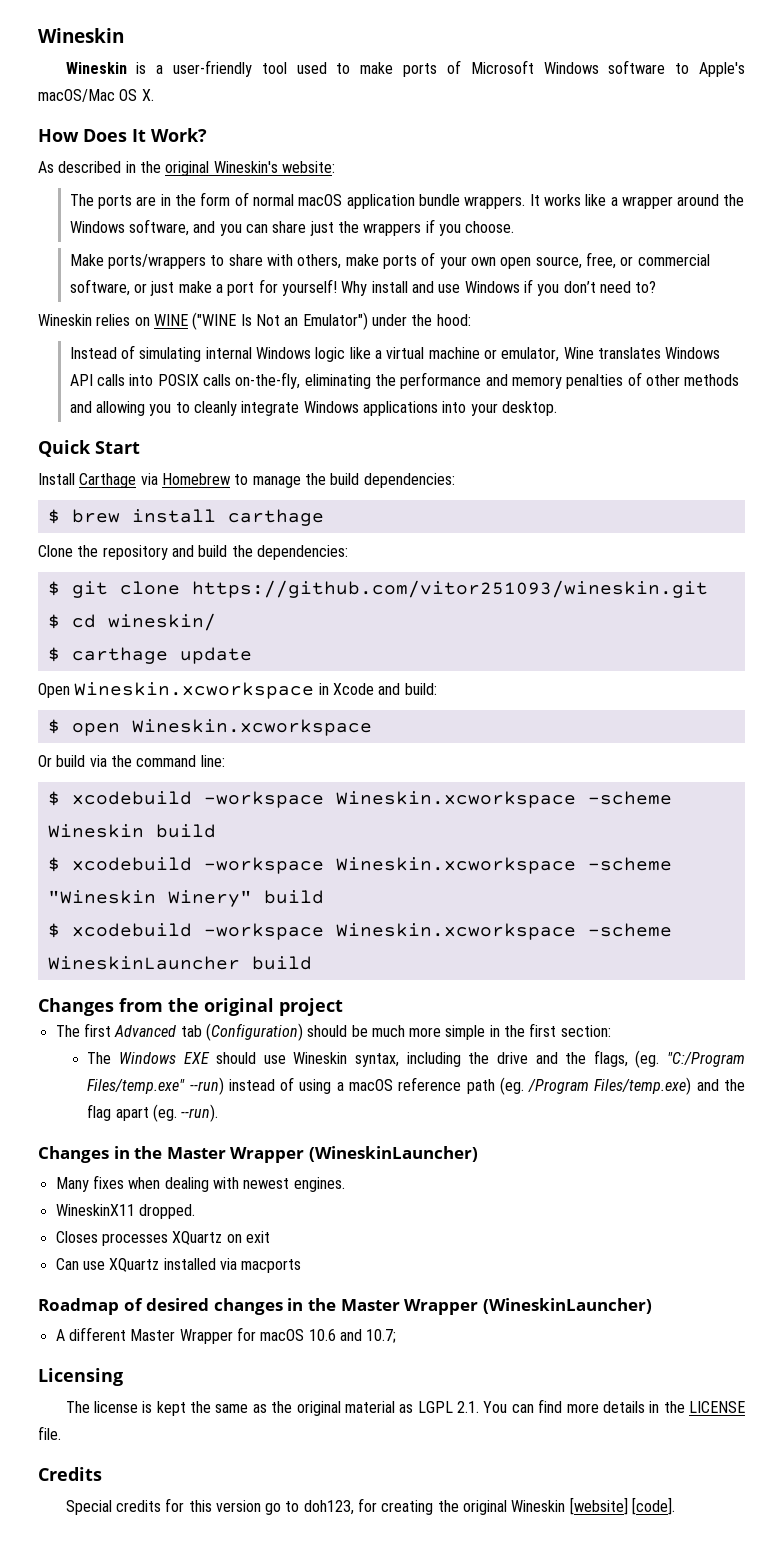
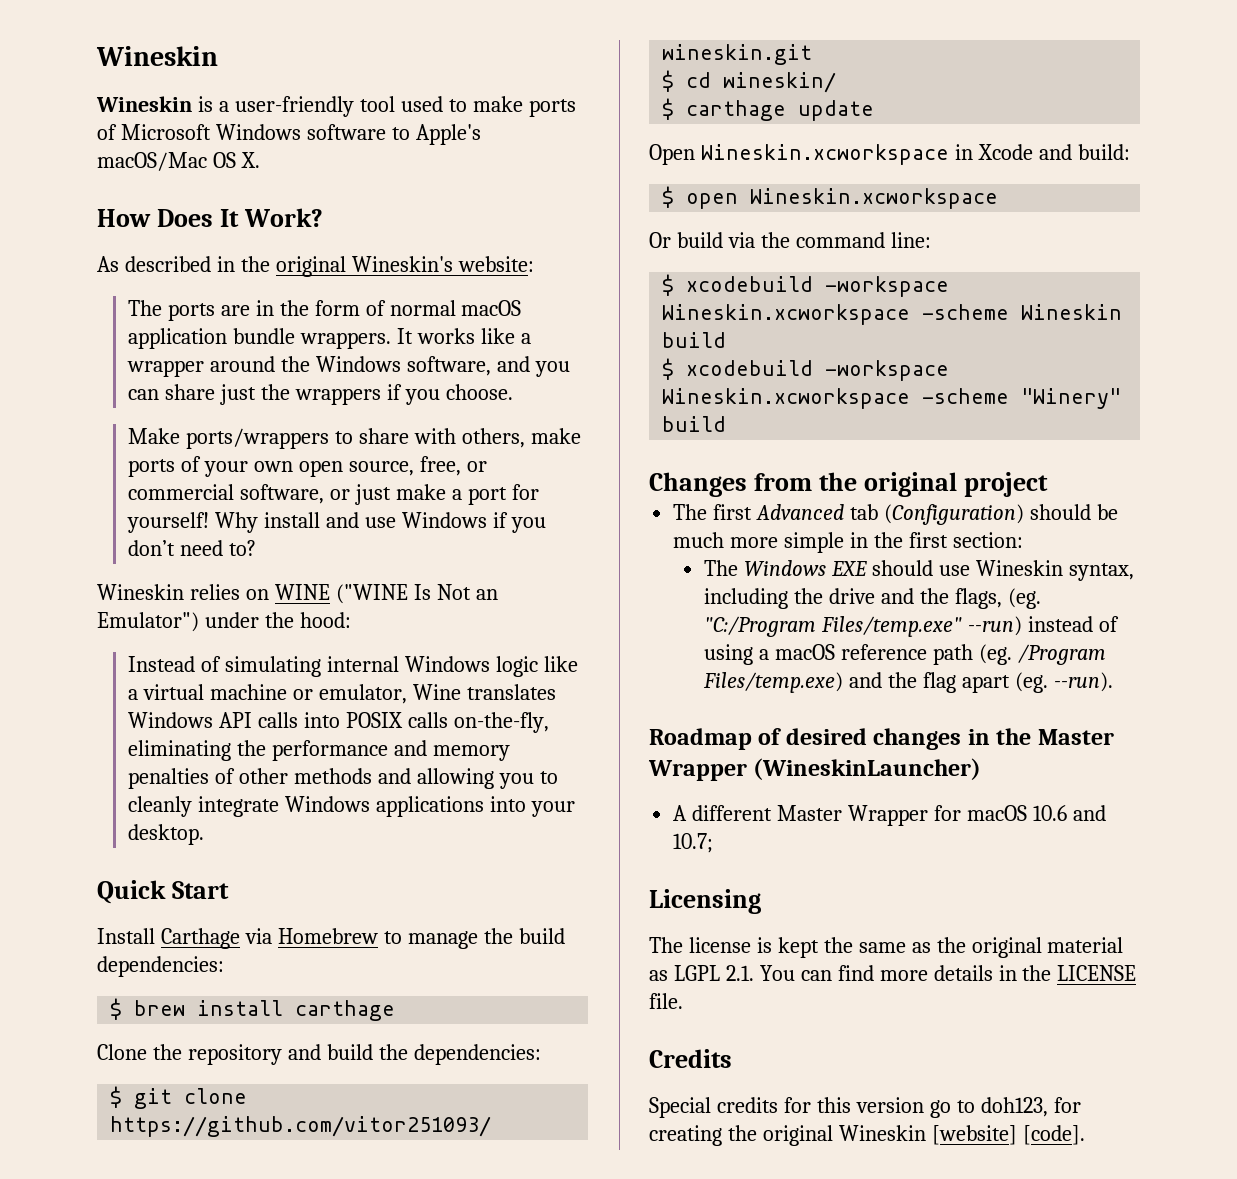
- $ xcodebuild -workspace Wineskin.xcworkspace -scheme "Wineskin Winery" build
- $ xcodebuild -workspace Wineskin.xcworkspace -scheme WineskinLauncher build
+ $ xcodebuild -workspace Wineskin.xcworkspace -scheme "Winery" build
- Changes in the Master Wrapper (WineskinLauncher)
- Many fixes when dealing with newest engines.
- WineskinX11 dropped.
- Closes processes XQuartz on exit
- Can use XQuartz installed via macports

